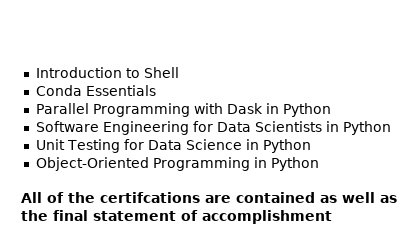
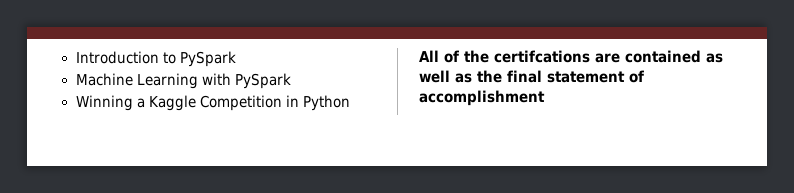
- Introduction to Shell
- Conda Essentials
- Parallel Programming with Dask in Python
- Software Engineering for Data Scientists in Python
- Unit Testing for Data Science in Python
- Object-Oriented Programming in Python
+ Introduction to PySpark
+ Machine Learning with PySpark
+ Winning a Kaggle Competition in Python

